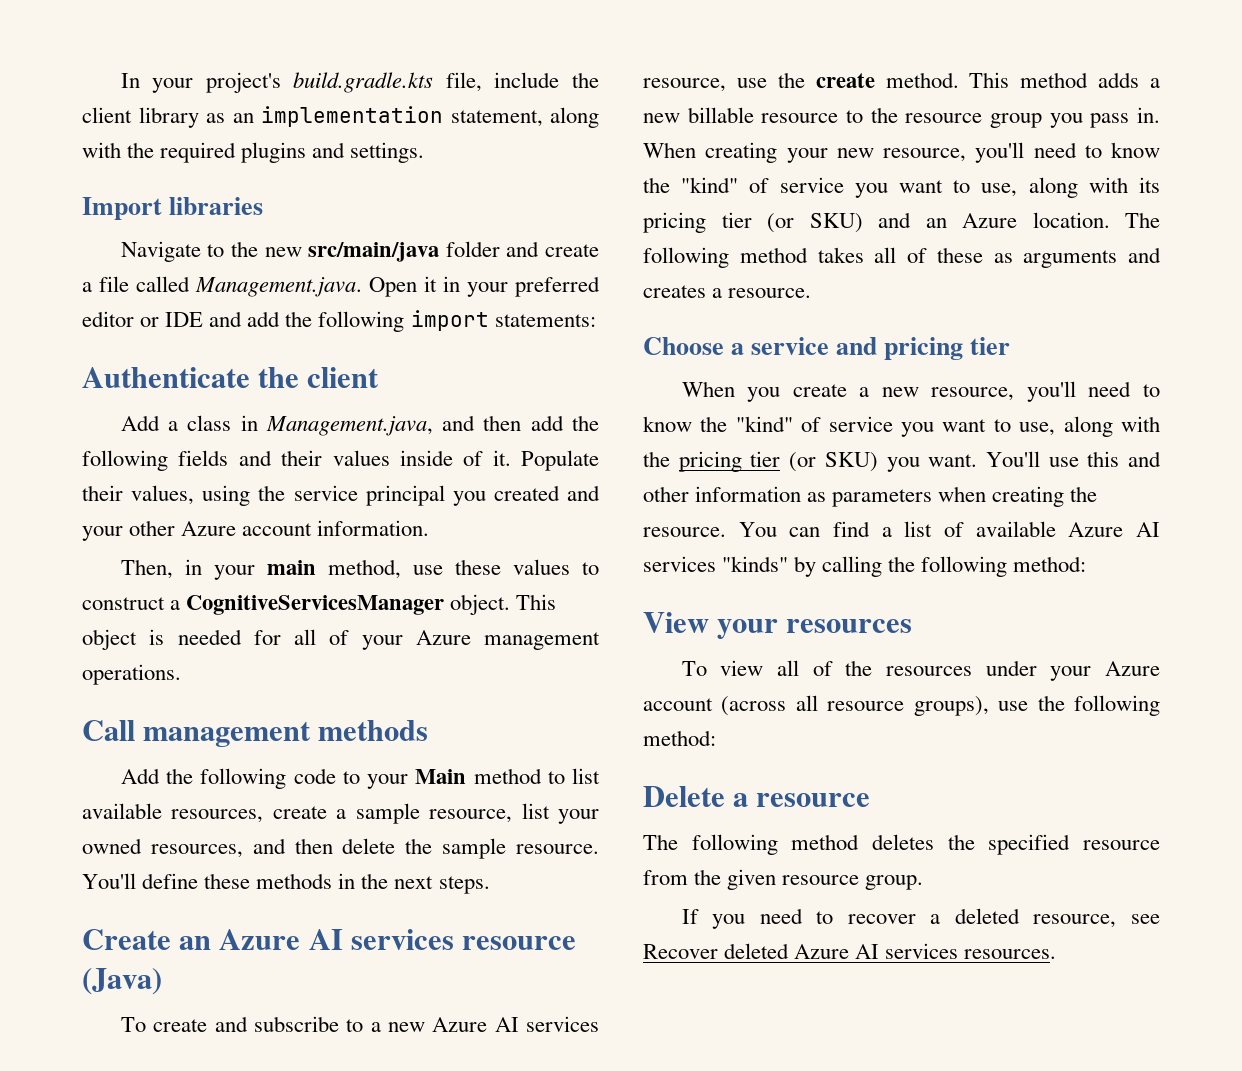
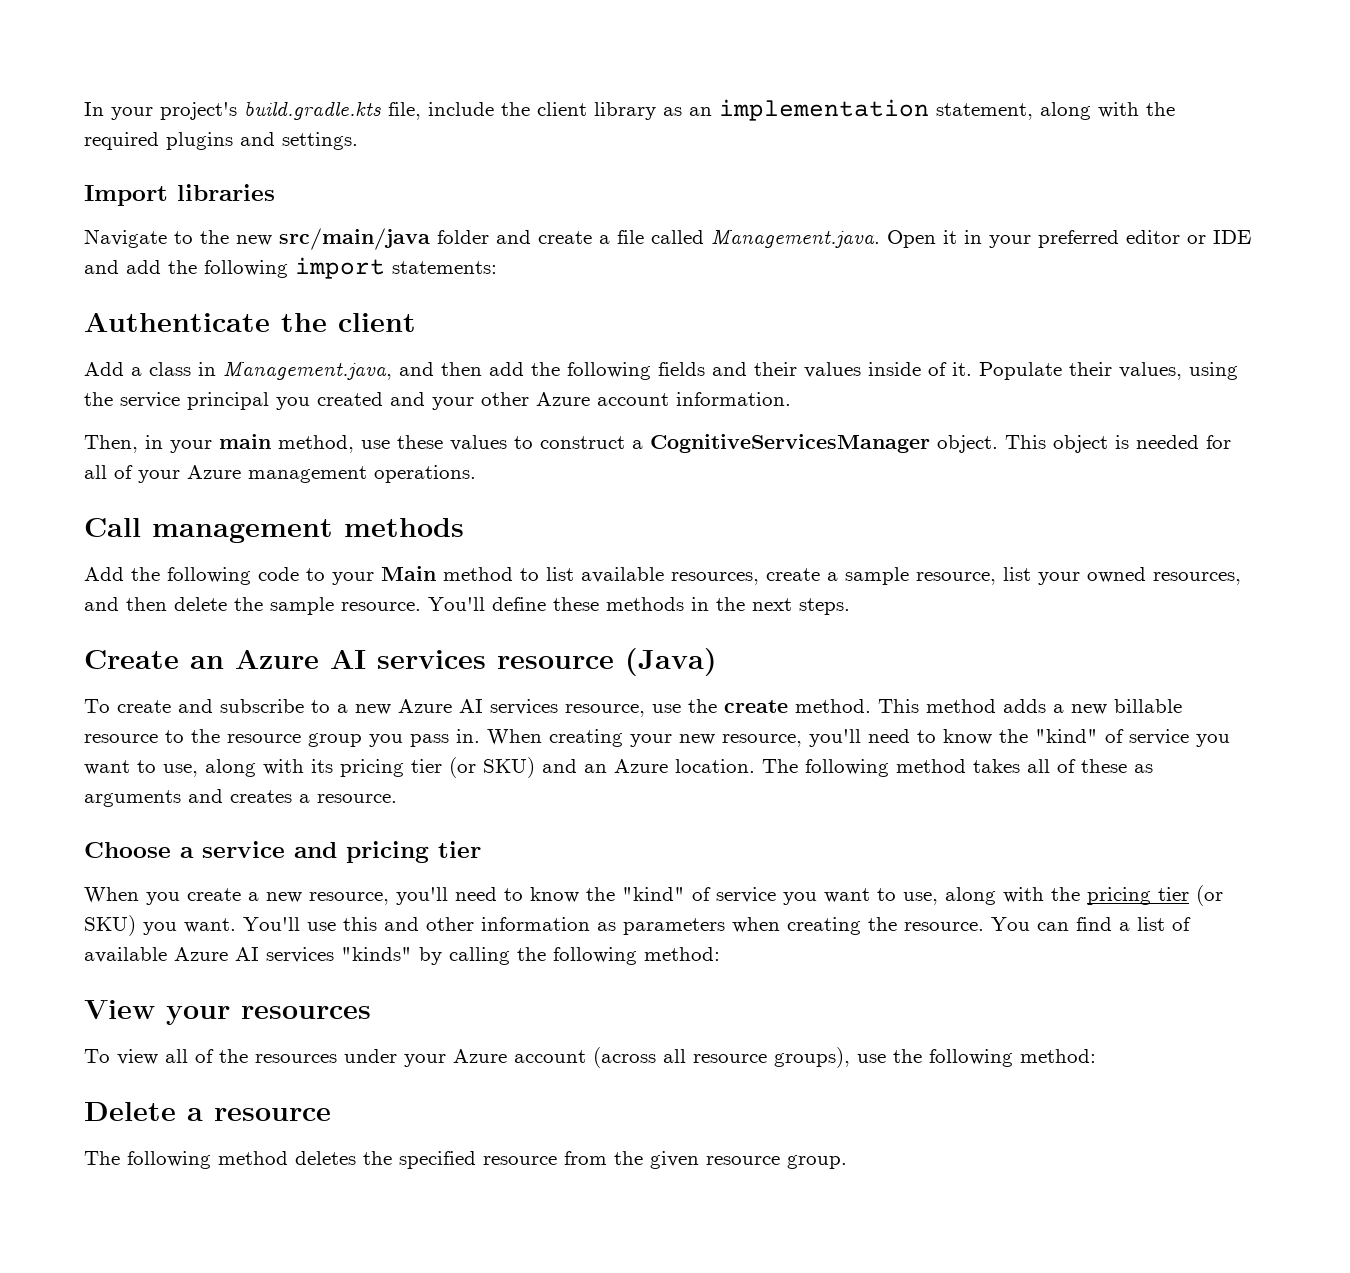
- If you need to recover a deleted resource, see Recover deleted Azure AI services resources.

